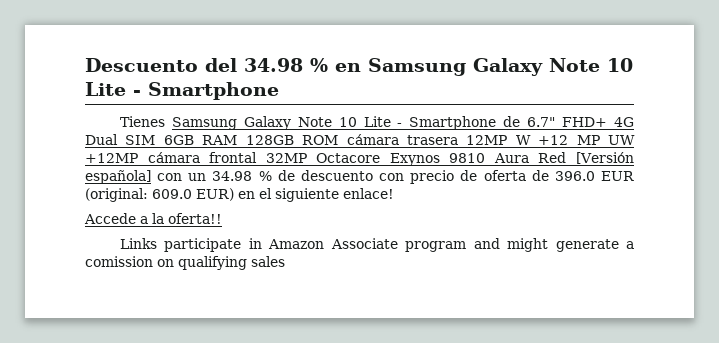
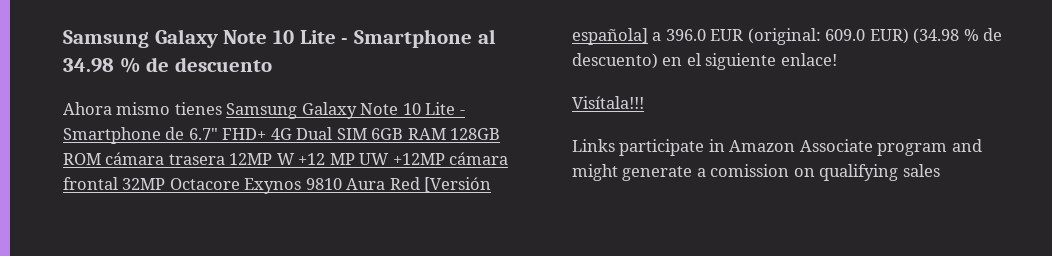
- Descuento del 34.98 % en Samsung Galaxy Note 10 Lite - Smartphone
- Tienes Samsung Galaxy Note 10 Lite - Smartphone de 6.7" FHD+ 4G Dual SIM 6GB RAM 128GB ROM cámara trasera 12MP W +12 MP UW +12MP cámara frontal 32MP Octacore Exynos 9810 Aura Red [Versión española] con un 34.98 % de descuento con precio de oferta de 396.0 EUR (original: 609.0 EUR) en el siguiente enlace!
+ Samsung Galaxy Note 10 Lite - Smartphone al 34.98 % de descuento
+ Ahora mismo tienes Samsung Galaxy Note 10 Lite - Smartphone de 6.7" FHD+ 4G Dual SIM 6GB RAM 128GB ROM cámara trasera 12MP W +12 MP UW +12MP cámara frontal 32MP Octacore Exynos 9810 Aura Red [Versión española] a 396.0 EUR (original: 609.0 EUR) (34.98 % de descuento) en el siguiente enlace!
- Accede a la oferta!!
+ Visítala!!!

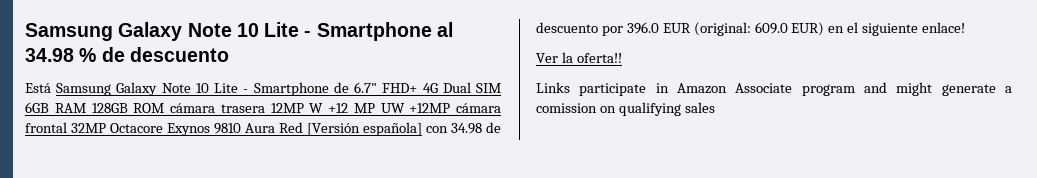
- Ahora mismo tienes Samsung Galaxy Note 10 Lite - Smartphone de 6.7" FHD+ 4G Dual SIM 6GB RAM 128GB ROM cámara trasera 12MP W +12 MP UW +12MP cámara frontal 32MP Octacore Exynos 9810 Aura Red [Versión española] a 396.0 EUR (original: 609.0 EUR) (34.98 % de descuento) en el siguiente enlace!
+ Está Samsung Galaxy Note 10 Lite - Smartphone de 6.7" FHD+ 4G Dual SIM 6GB RAM 128GB ROM cámara trasera 12MP W +12 MP UW +12MP cámara frontal 32MP Octacore Exynos 9810 Aura Red [Versión española] con 34.98 de descuento por 396.0 EUR (original: 609.0 EUR) en el siguiente enlace!
- Visítala!!!
+ Ver la oferta!!

